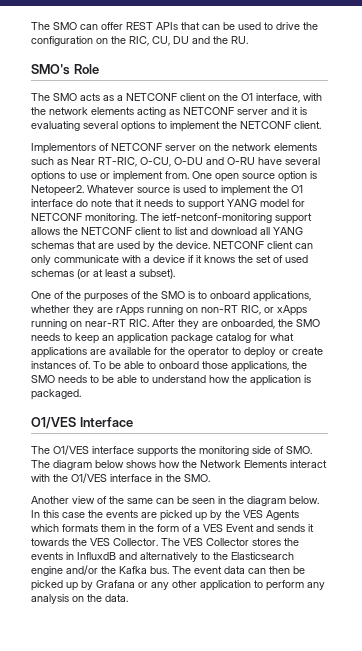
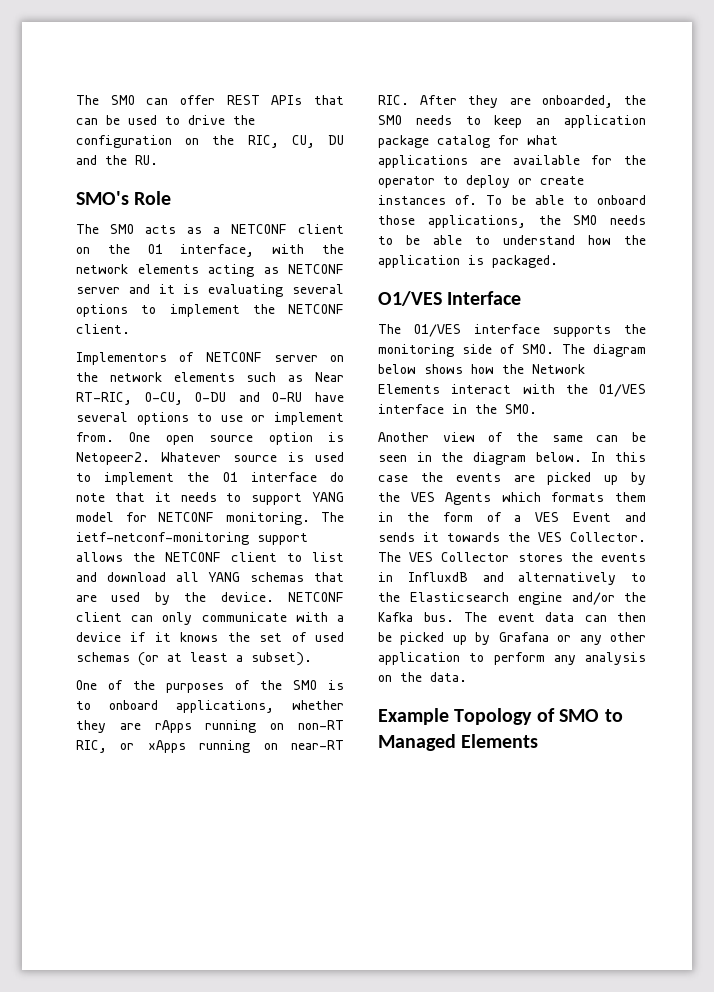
+ Example Topology of SMO to Managed Elements

